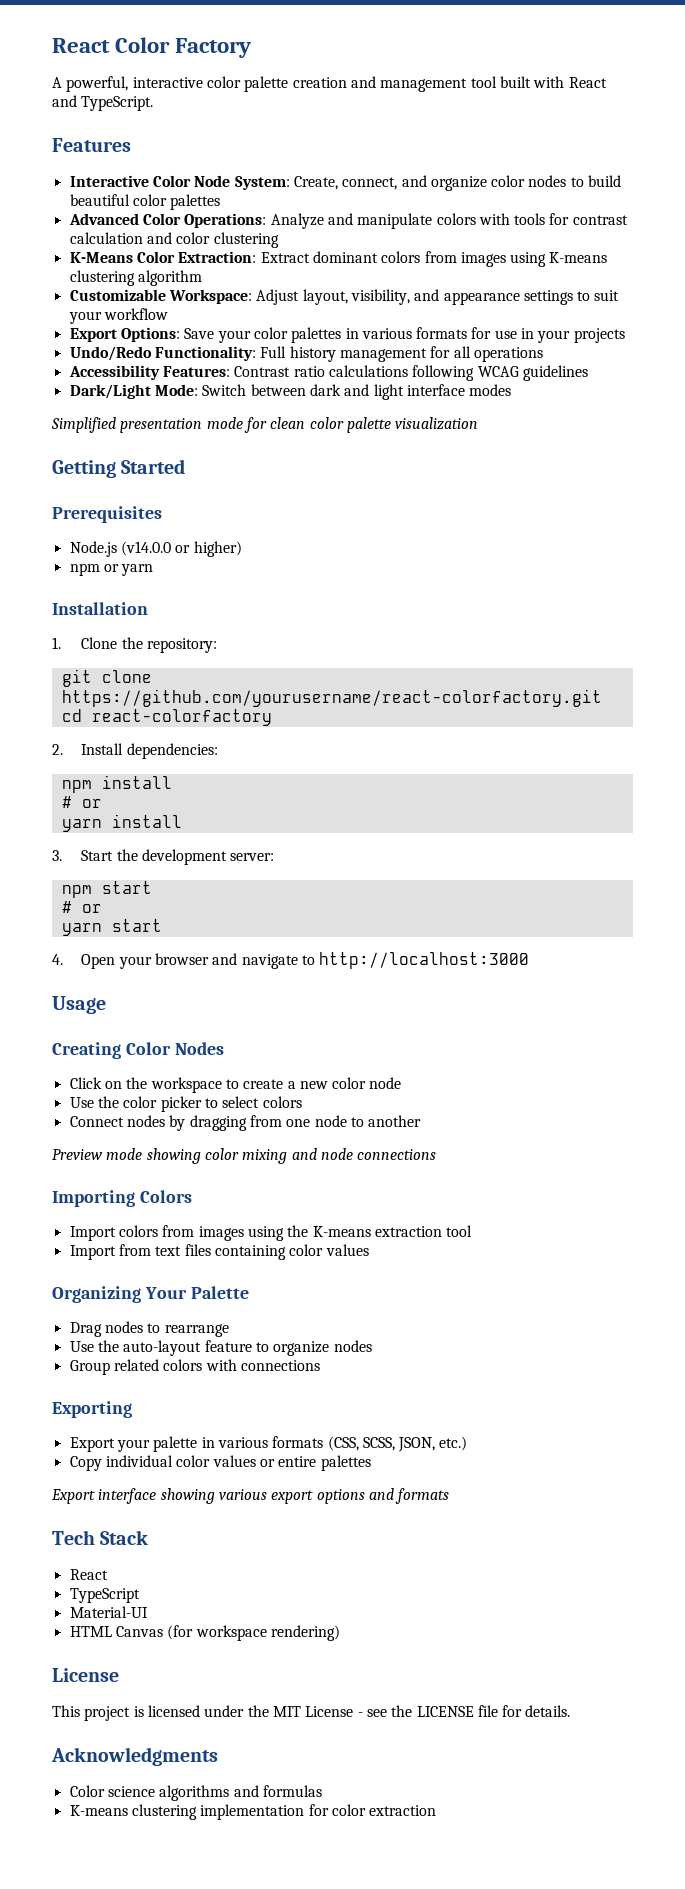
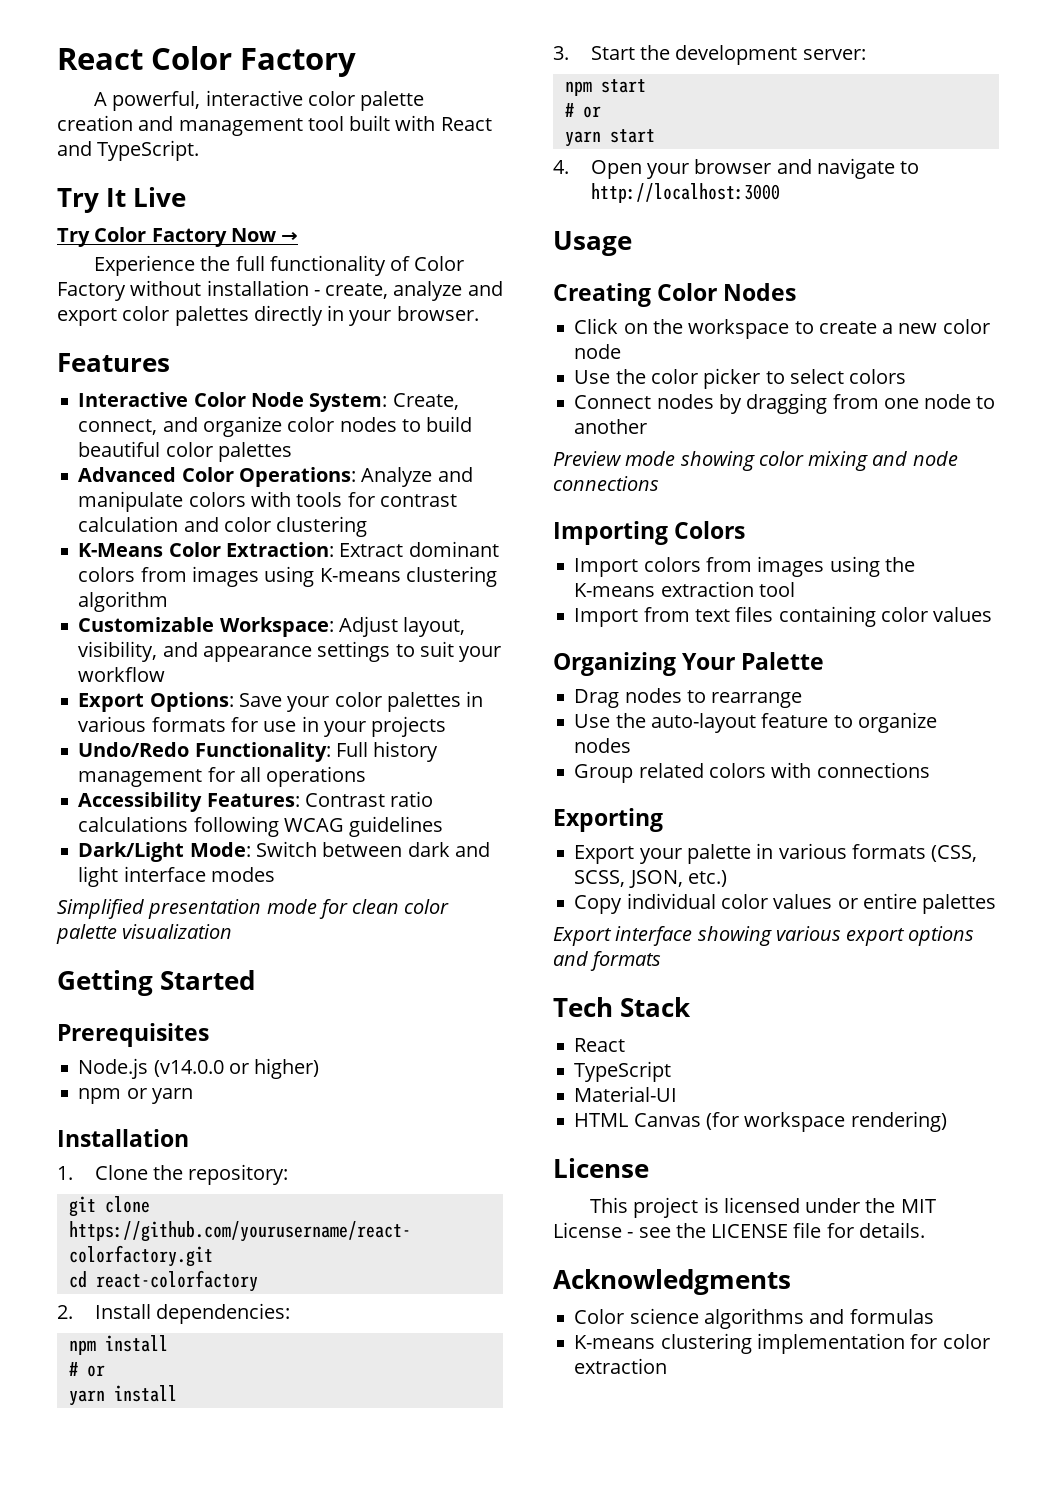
+ Try It Live
+ Try Color Factory Now →
+ Experience the full functionality of Color Factory without installation - create, analyze and export color palettes directly in your browser.

